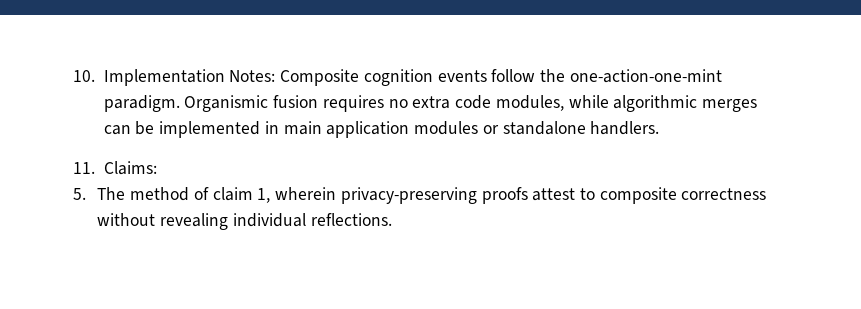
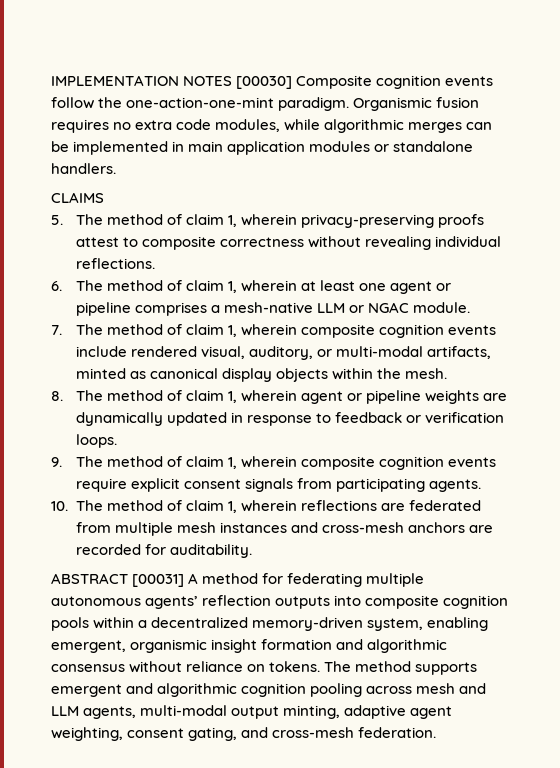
- 10. Implementation Notes: Composite cognition events follow the one-action-one-mint paradigm.
+ IMPLEMENTATION NOTES [00030] Composite cognition events follow the one-action-one-mint paradigm.
- 11. Claims:
+ CLAIMS
+ 6. The method of claim 1, wherein at least one agent or pipeline comprises a mesh-native LLM or NGAC module.
+ 7. The method of claim 1, wherein composite cognition events include rendered visual, auditory, or multi-modal artifacts, minted as canonical display objects within the mesh.
+ 8. The method of claim 1, wherein agent or pipeline weights are dynamically updated in response to feedback or verification loops.
+ 9. The method of claim 1, wherein composite cognition events require explicit consent signals from participating agents.
+ 10. The method of claim 1, wherein reflections are federated from multiple mesh instances and cross-mesh anchors are recorded for auditability.
+ ABSTRACT [00031] A method for federating multiple autonomous agents’ reflection outputs into composite cognition pools within a decentralized memory-driven system, enabling emergent, organismic insight formation and algorithmic consensus without reliance on tokens. The method supports emergent and algorithmic cognition pooling across mesh and LLM agents, multi-modal output minting, adaptive agent weighting, consent gating, and cross-mesh federation.

